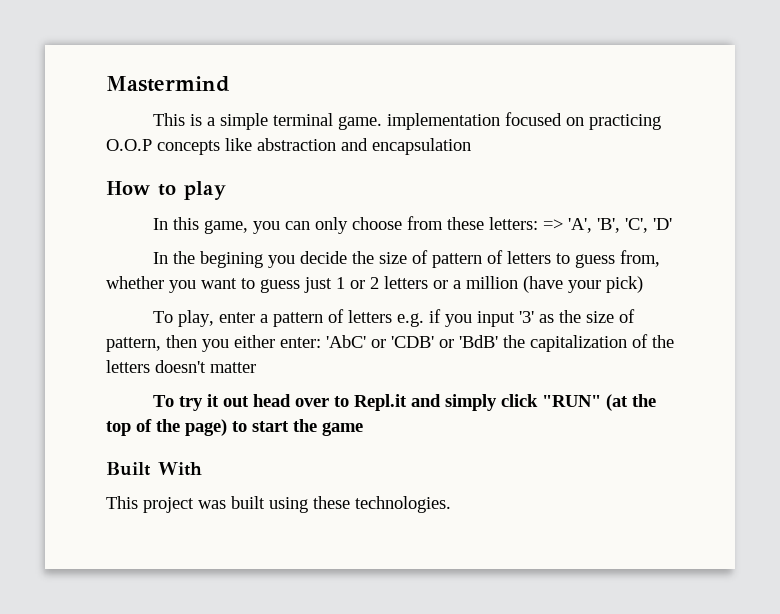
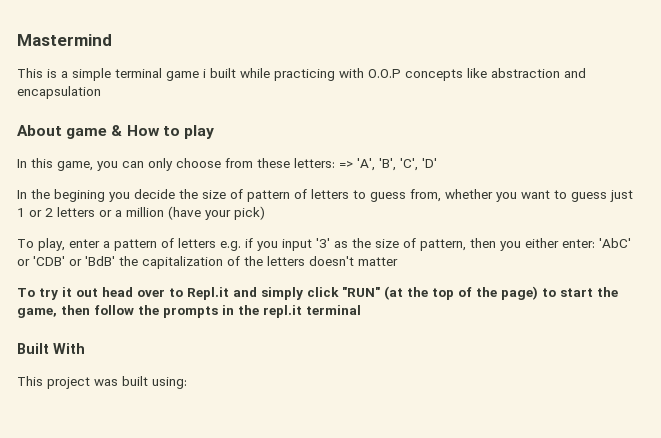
- This is a simple terminal game. implementation focused on practicing O.O.P concepts like abstraction and encapsulation
+ This is a simple terminal game i built while practicing with O.O.P concepts like abstraction and encapsulation
- How to play
+ About game & How to play
- To try it out head over to Repl.it and simply click "RUN" (at the top of the page) to start the game
+ To try it out head over to Repl.it and simply click "RUN" (at the top of the page) to start the game, then follow the prompts in the repl.it terminal
- This project was built using these technologies.
+ This project was built using:

